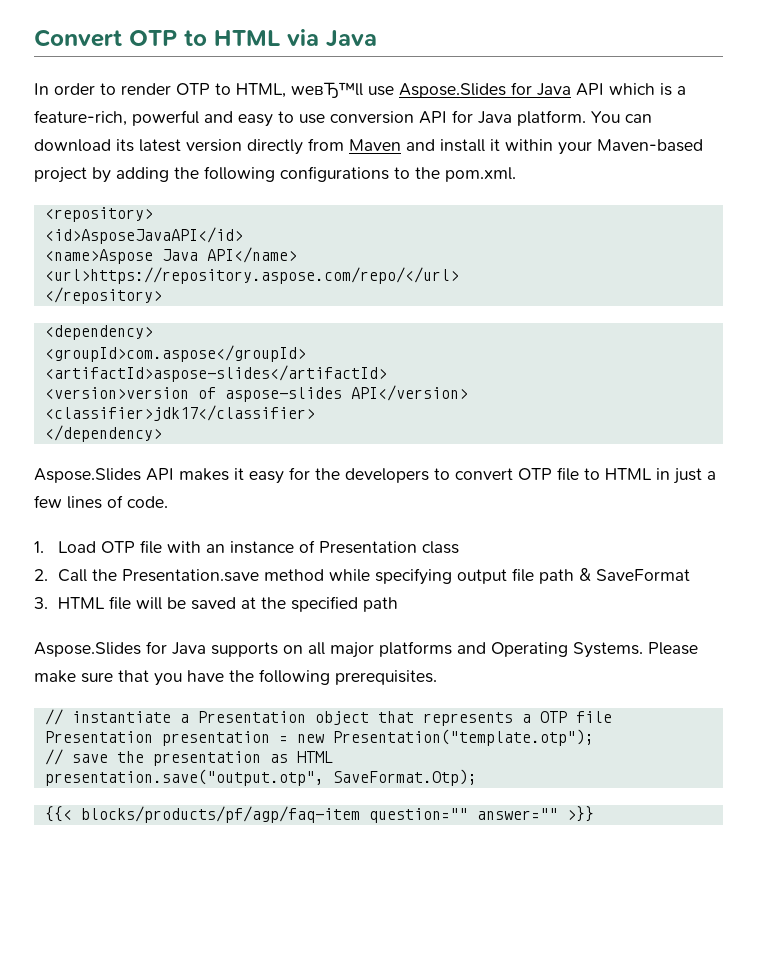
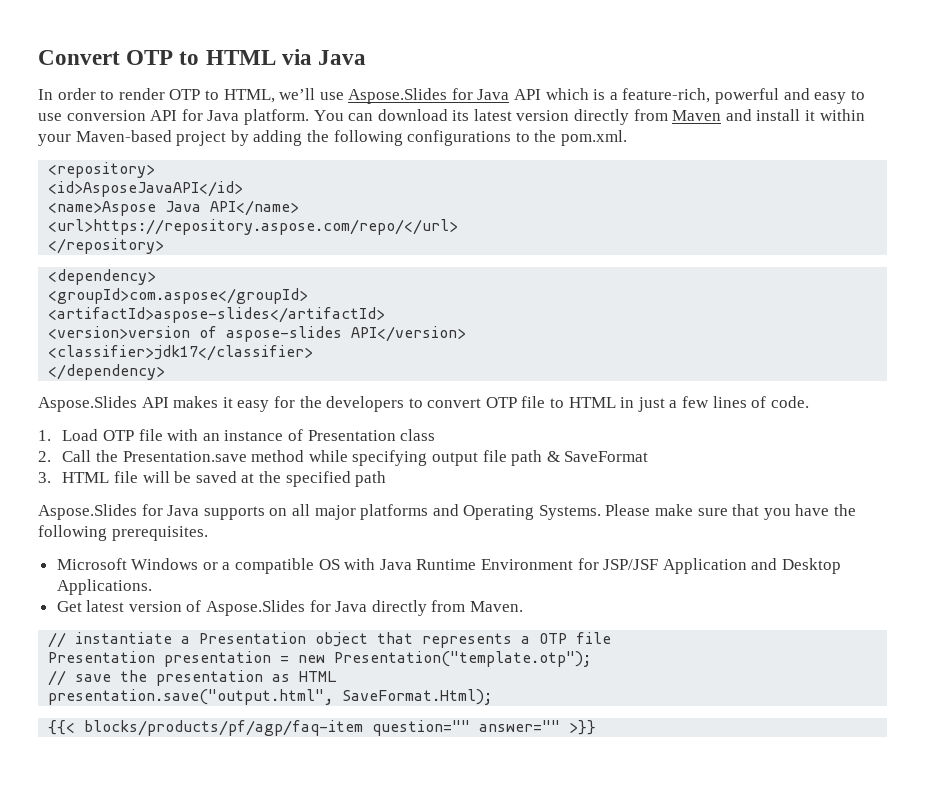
- In order to render OTP to HTML, weвЂ™ll use Aspose.Slides for Java API which is a feature-rich, powerful and easy to use conversion API for Java platform.
+ In order to render OTP to HTML, we’ll use Aspose.Slides for Java API which is a feature-rich, powerful and easy to use conversion API for Java platform.
+ Microsoft Windows or a compatible OS with Java Runtime Environment for JSP/JSF Application and Desktop Applications.
+ Get latest version of Aspose.Slides for Java directly from Maven.
- presentation.save("output.otp", SaveFormat.Otp);
+ presentation.save("output.html", SaveFormat.Html);

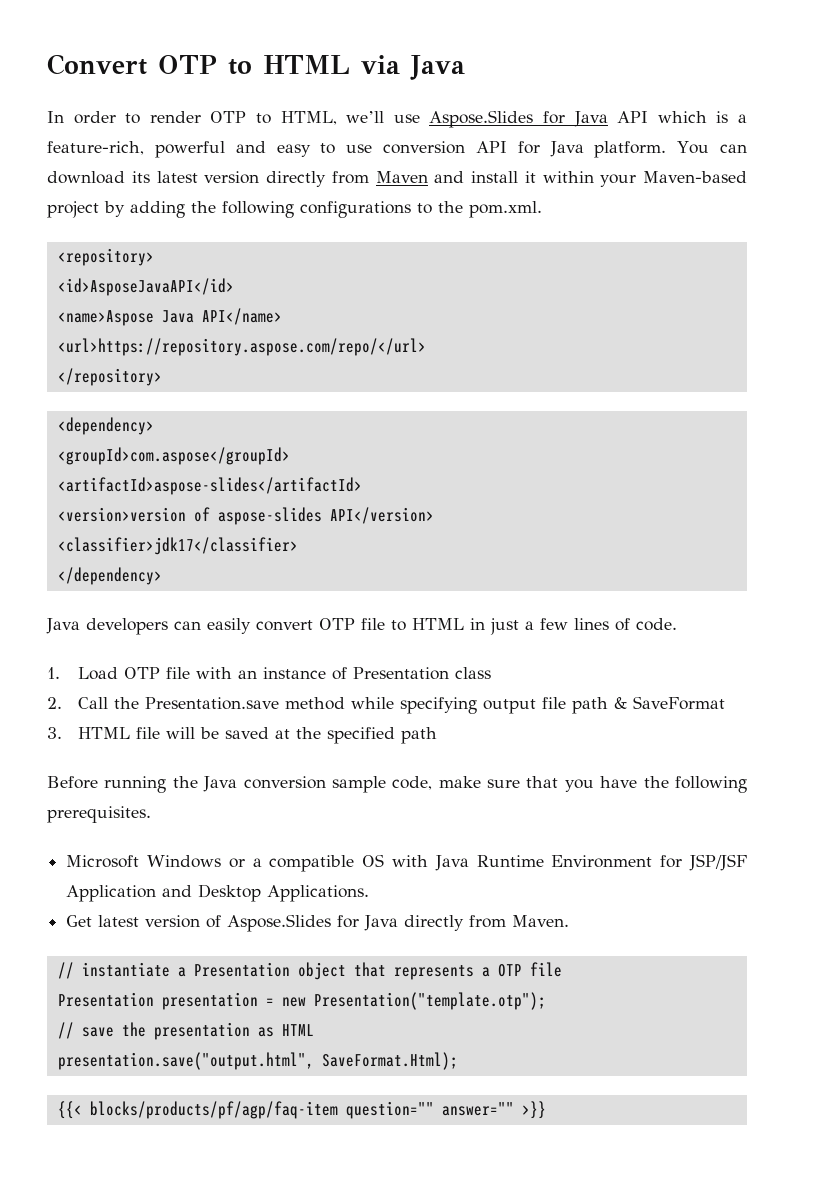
- Aspose.Slides API makes it easy for the developers to convert OTP file to HTML in just a few lines of code.
+ Java developers can easily convert OTP file to HTML in just a few lines of code.
- Aspose.Slides for Java supports on all major platforms and Operating Systems. Please make sure that you have the following prerequisites.
+ Before running the Java conversion sample code, make sure that you have the following prerequisites.

